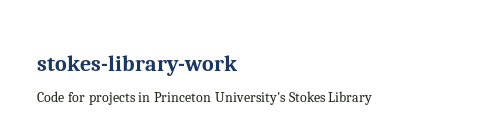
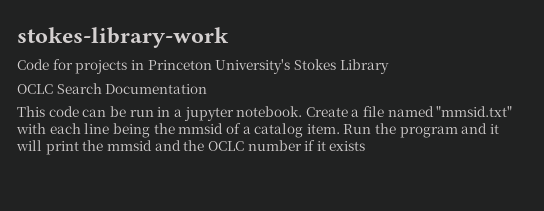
+ OCLC Search Documentation
+ This code can be run in a jupyter notebook. Create a file named "mmsid.txt" with each line being the mmsid of a catalog item. Run the program and it will print the mmsid and the OCLC number if it exists

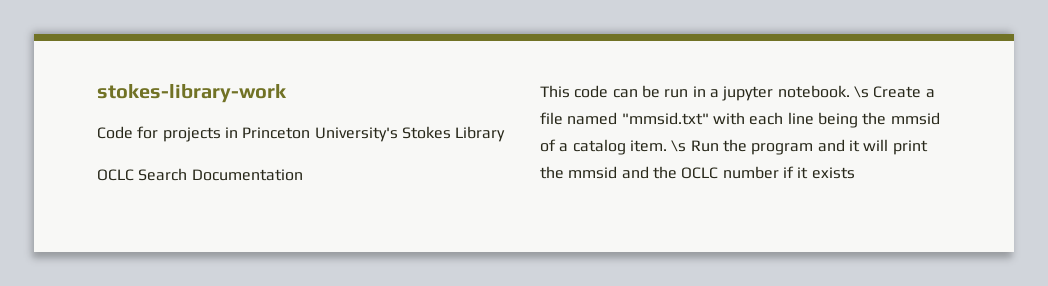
- Create a file named "mmsid.txt" with each line being the mmsid of a catalog item.
+ \s Create a file named "mmsid.txt" with each line being the mmsid of a catalog item.
- Run the program and it will print the mmsid and the OCLC number if it exists
+ \s Run the program and it will print the mmsid and the OCLC number if it exists

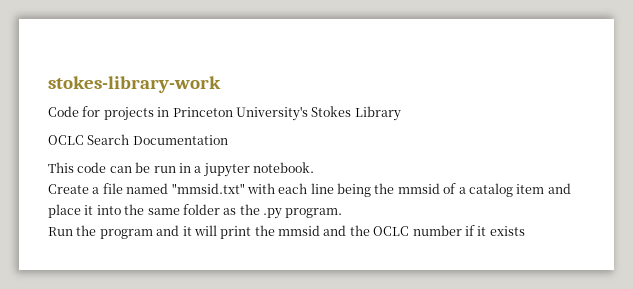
- This code can be run in a jupyter notebook. \s Create a file named "mmsid.txt" with each line being the mmsid of a catalog item. \s Run the program and it will print the mmsid and the OCLC number if it exists
+ This code can be run in a jupyter notebook.
+ Create a file named "mmsid.txt" with each line being the mmsid of a catalog item and place it into the same folder as the .py program.
+ Run the program and it will print the mmsid and the OCLC number if it exists

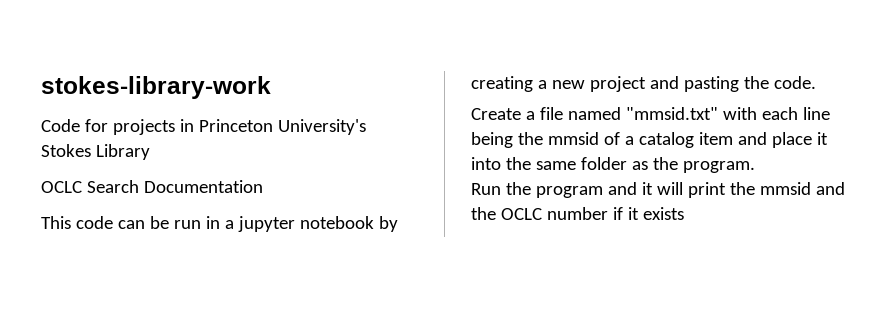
- This code can be run in a jupyter notebook.
+ This code can be run in a jupyter notebook by creating a new project and pasting the code.
- Create a file named "mmsid.txt" with each line being the mmsid of a catalog item and place it into the same folder as the .py program.
+ Create a file named "mmsid.txt" with each line being the mmsid of a catalog item and place it into the same folder as the program.

